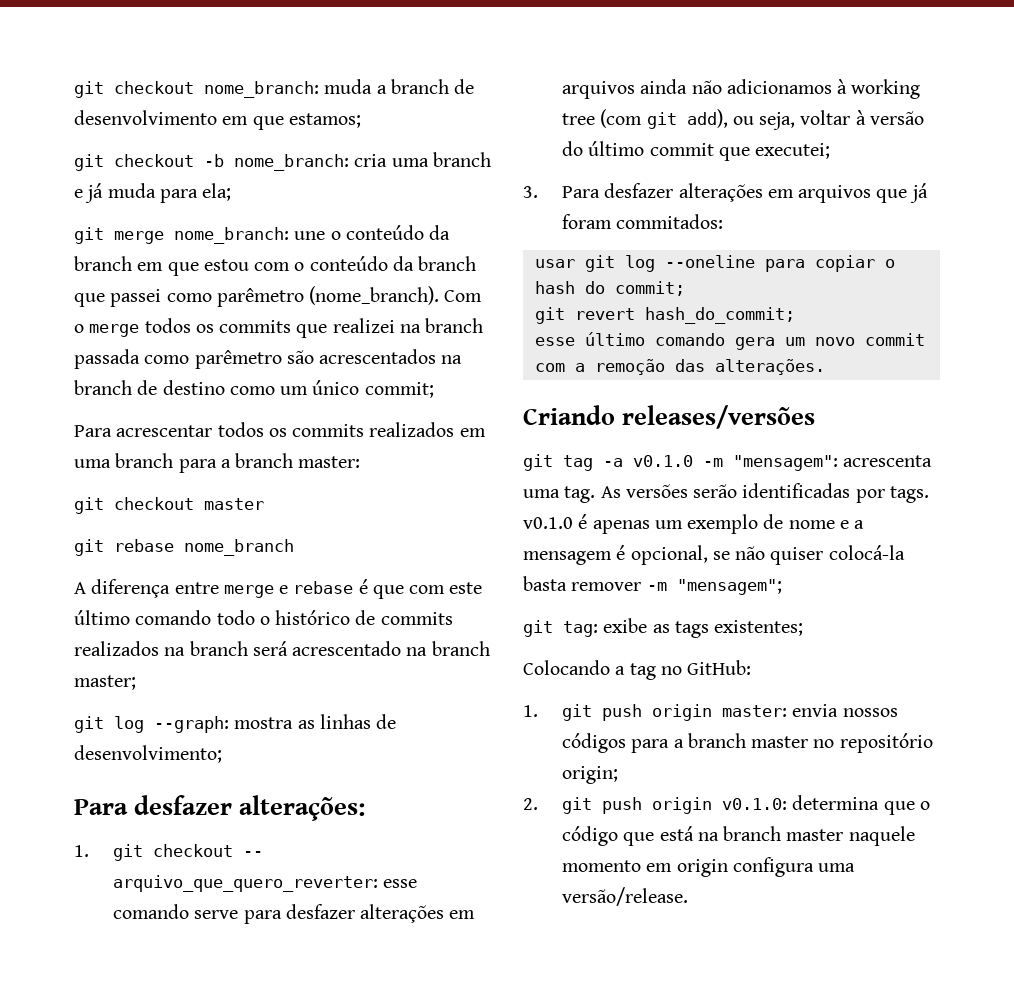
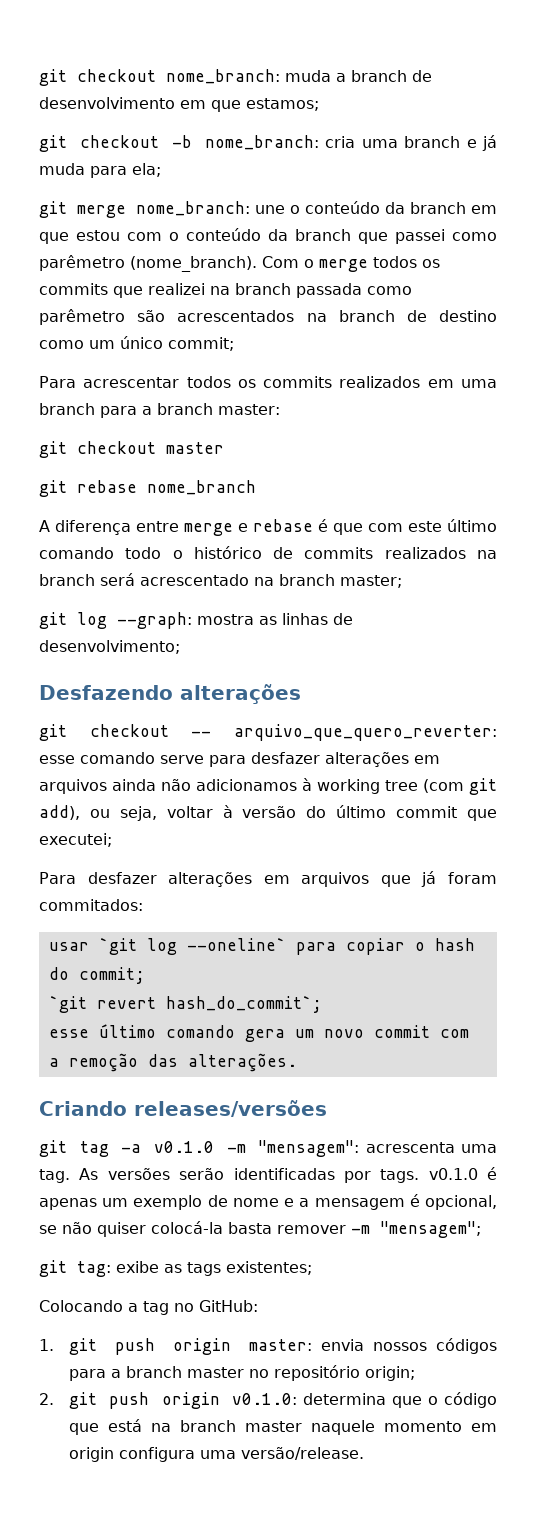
- Para desfazer alterações:
- 1. git checkout -- arquivo_que_quero_reverter: esse comando serve para desfazer alterações em arquivos ainda não adicionamos à working tree (com git add), ou seja, voltar à versão do último commit que executei;
+ Desfazendo alterações
+ git checkout -- arquivo_que_quero_reverter: esse comando serve para desfazer alterações em arquivos ainda não adicionamos à working tree (com git add), ou seja, voltar à versão do último commit que executei;
- 3. Para desfazer alterações em arquivos que já foram commitados:
+ Para desfazer alterações em arquivos que já foram commitados:
- usar git log --oneline para copiar o hash do commit;
+ usar `git log --oneline` para copiar o hash do commit;
- git revert hash_do_commit;
+ `git revert hash_do_commit`;

